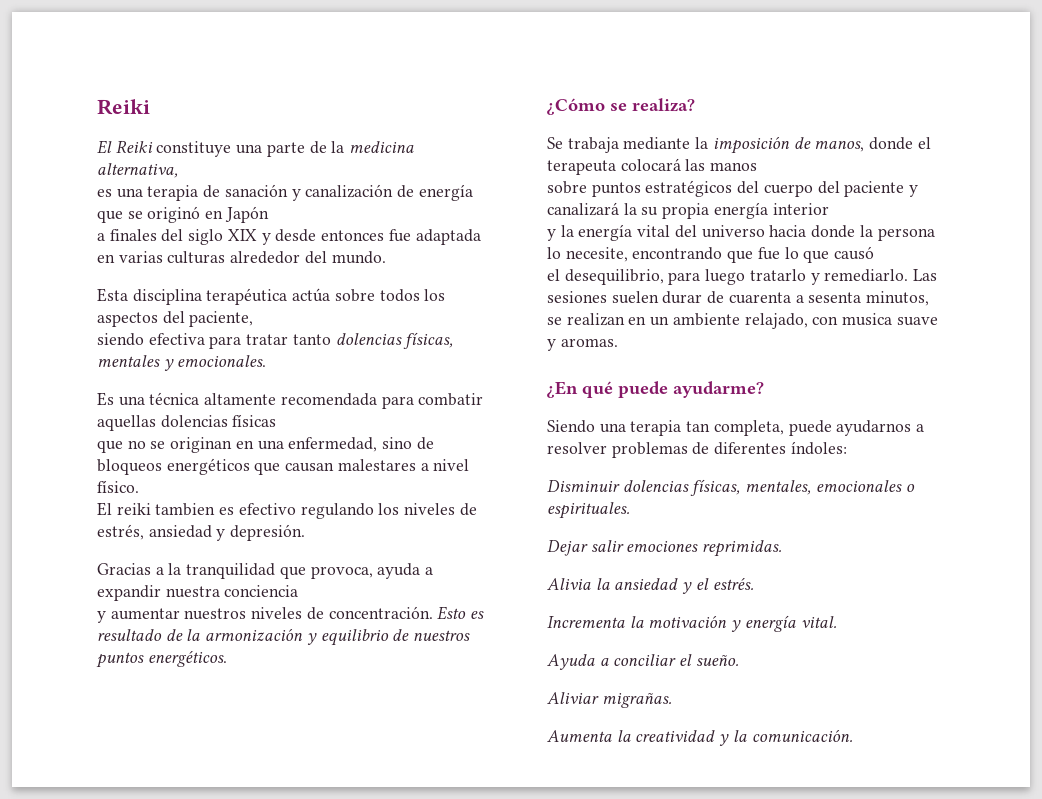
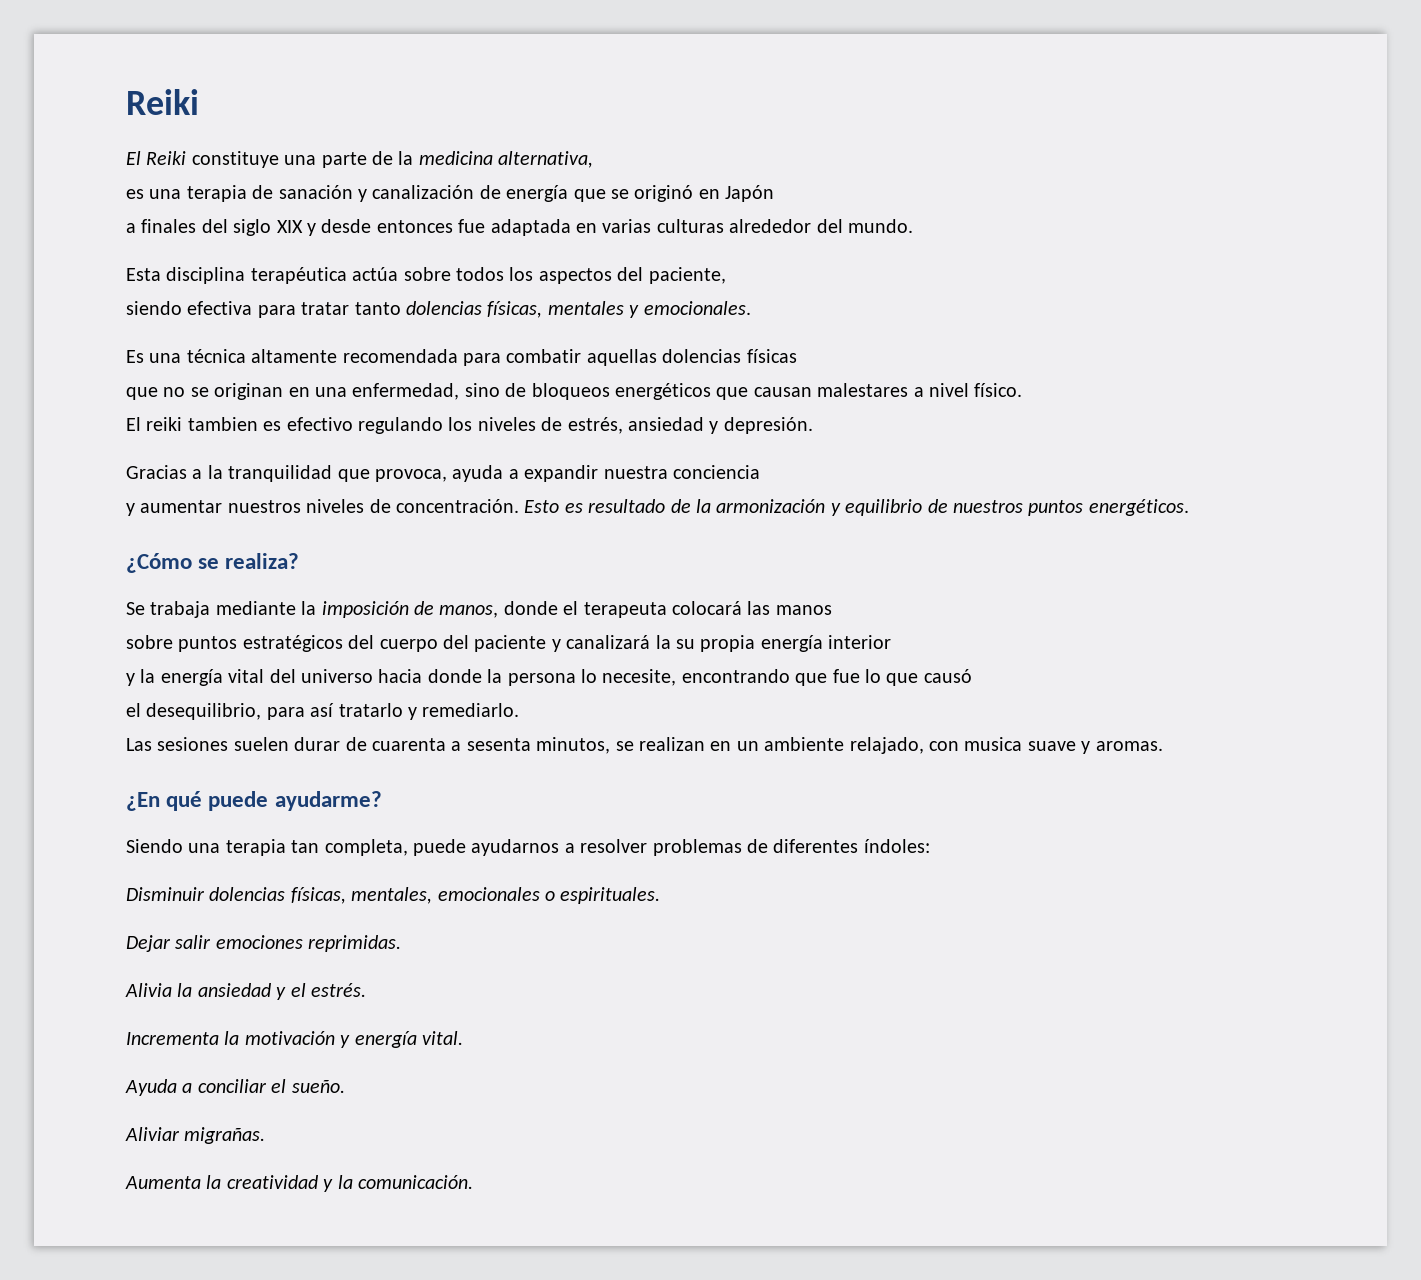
- el desequilibrio, para luego tratarlo y remediarlo. Las sesiones suelen durar de cuarenta a sesenta minutos, se realizan en un ambiente relajado, con musica suave y aromas.
+ el desequilibrio, para así tratarlo y remediarlo.
+ Las sesiones suelen durar de cuarenta a sesenta minutos, se realizan en un ambiente relajado, con musica suave y aromas.

